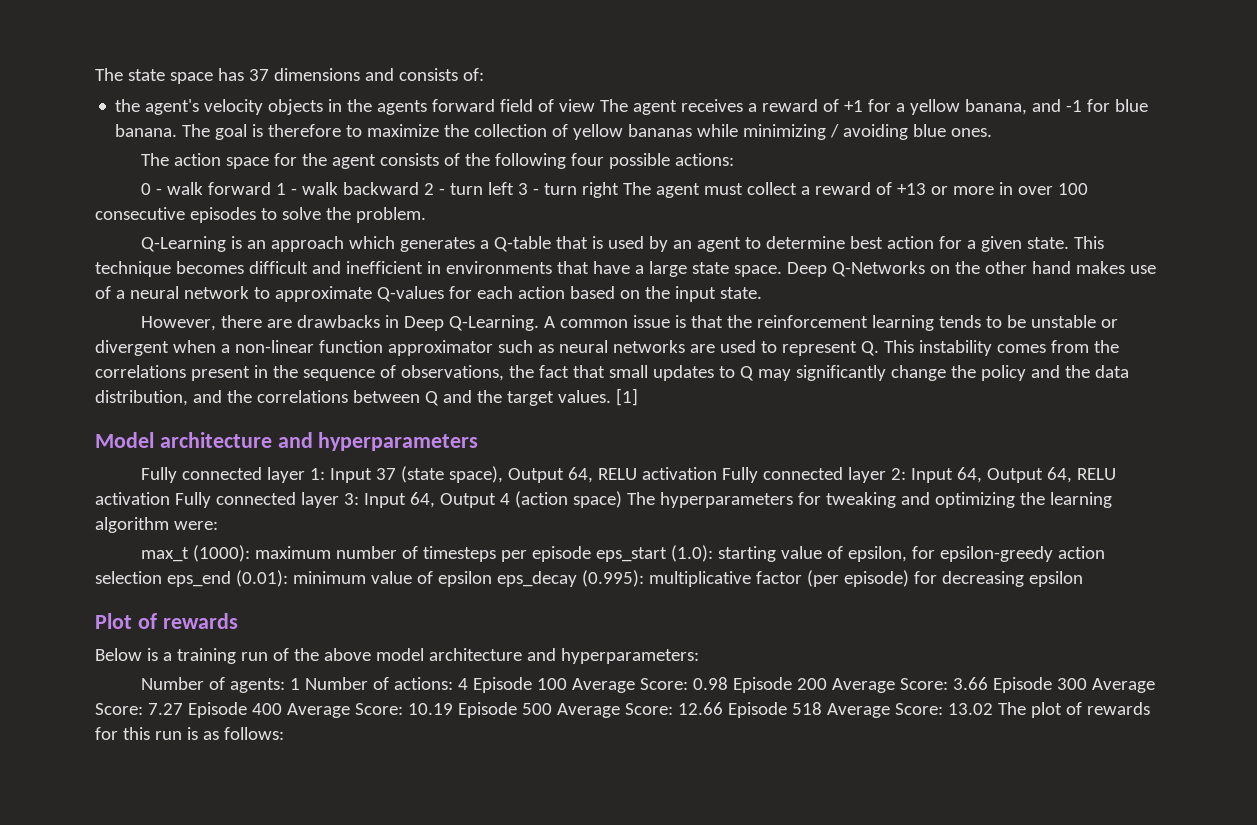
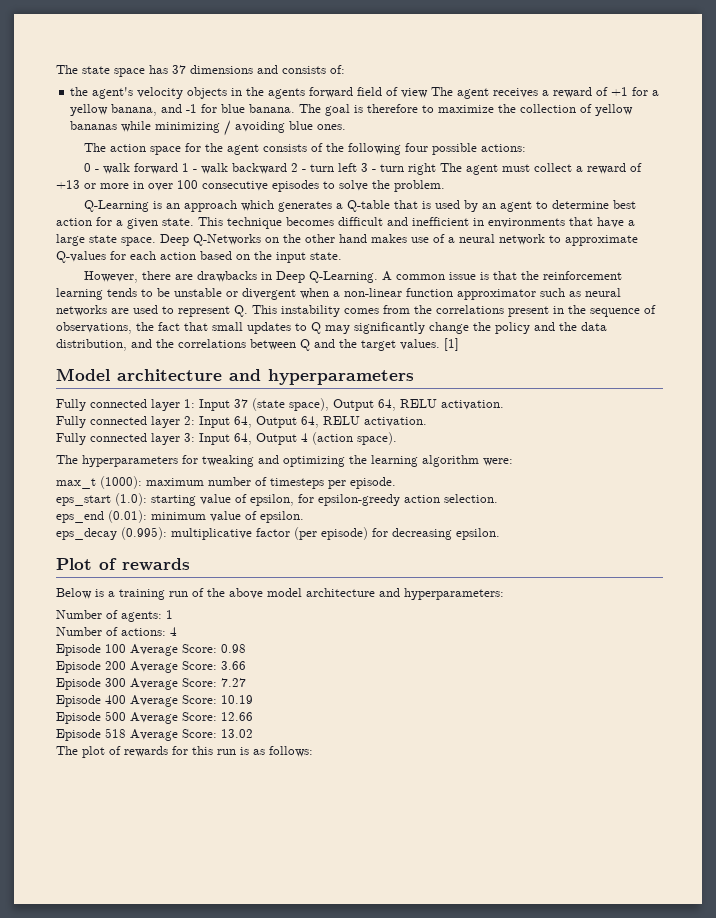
- Fully connected layer 1: Input 37 (state space), Output 64, RELU activation Fully connected layer 2: Input 64, Output 64, RELU activation Fully connected layer 3: Input 64, Output 4 (action space) The hyperparameters for tweaking and optimizing the learning algorithm were:
+ Fully connected layer 1: Input 37 (state space), Output 64, RELU activation.
+ Fully connected layer 2: Input 64, Output 64, RELU activation.
+ Fully connected layer 3: Input 64, Output 4 (action space).
+ The hyperparameters for tweaking and optimizing the learning algorithm were:
- max_t (1000): maximum number of timesteps per episode eps_start (1.0): starting value of epsilon, for epsilon-greedy action selection eps_end (0.01): minimum value of epsilon eps_decay (0.995): multiplicative factor (per episode) for decreasing epsilon
+ max_t (1000): maximum number of timesteps per episode.
+ eps_start (1.0): starting value of epsilon, for epsilon-greedy action selection.
+ eps_end (0.01): minimum value of epsilon.
+ eps_decay (0.995): multiplicative factor (per episode) for decreasing epsilon.
- Number of agents: 1 Number of actions: 4 Episode 100 Average Score: 0.98 Episode 200 Average Score: 3.66 Episode 300 Average Score: 7.27 Episode 400 Average Score: 10.19 Episode 500 Average Score: 12.66 Episode 518 Average Score: 13.02 The plot of rewards for this run is as follows:
+ Number of agents: 1
+ Number of actions: 4
+ Episode 100 Average Score: 0.98
+ Episode 200 Average Score: 3.66
+ Episode 300 Average Score: 7.27
+ Episode 400 Average Score: 10.19
+ Episode 500 Average Score: 12.66
+ Episode 518 Average Score: 13.02
+ The plot of rewards for this run is as follows:

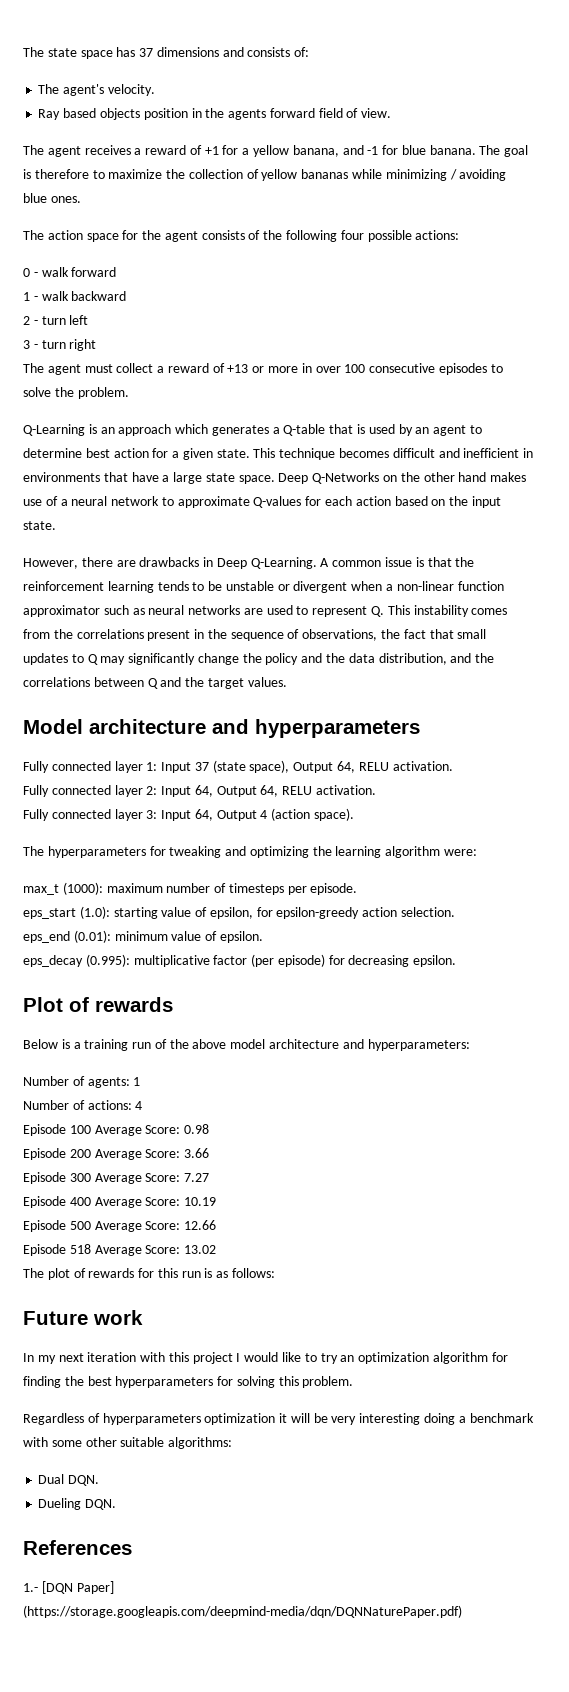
- the agent's velocity objects in the agents forward field of view The agent receives a reward of +1 for a yellow banana, and -1 for blue banana.
+ The agent's velocity.
+ Ray based objects position in the agents forward field of view.
+ The agent receives a reward of +1 for a yellow banana, and -1 for blue banana.
- 0 - walk forward 1 - walk backward 2 - turn left 3 - turn right The agent must collect a reward of +13 or more in over 100 consecutive episodes to solve the problem.
+ 0 - walk forward
+ 1 - walk backward
+ 2 - turn left
+ 3 - turn right
+ The agent must collect a reward of +13 or more in over 100 consecutive episodes to solve the problem.
- [1]
+ Future work
+ In my next iteration with this project I would like to try an optimization algorithm for finding the best hyperparameters for solving this problem.
+ Regardless of hyperparameters optimization it will be very interesting doing a benchmark with some other suitable algorithms:
+ Dual DQN.
+ Dueling DQN.
+ References
+ 1.- [DQN Paper] (https://storage.googleapis.com/deepmind-media/dqn/DQNNaturePaper.pdf)

